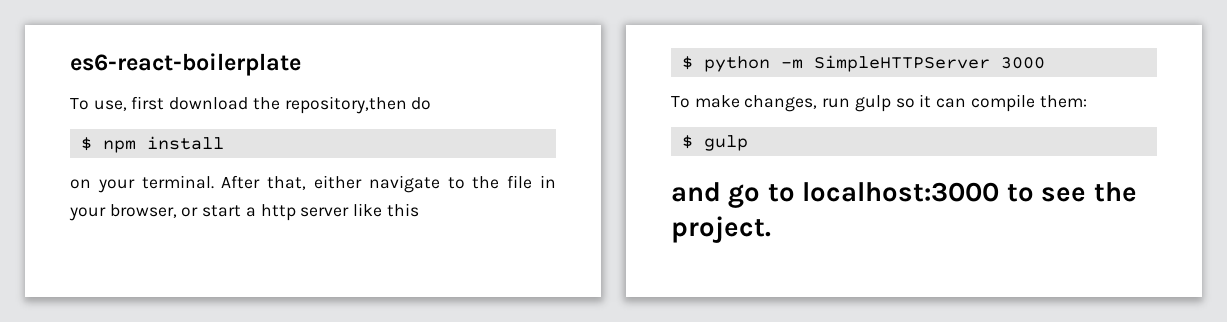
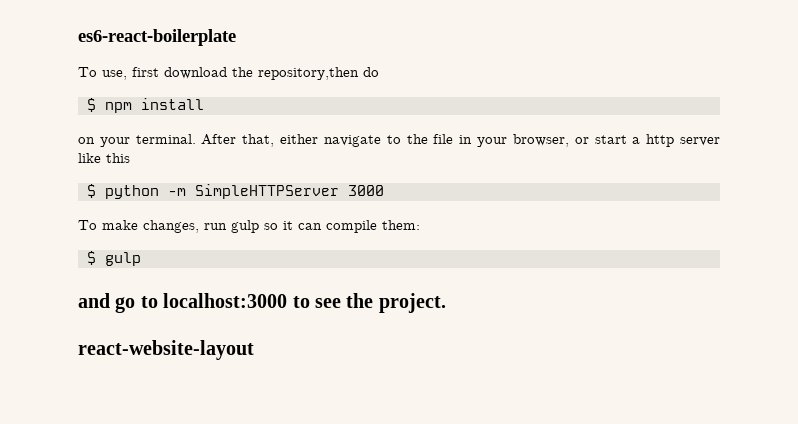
+ react-website-layout

